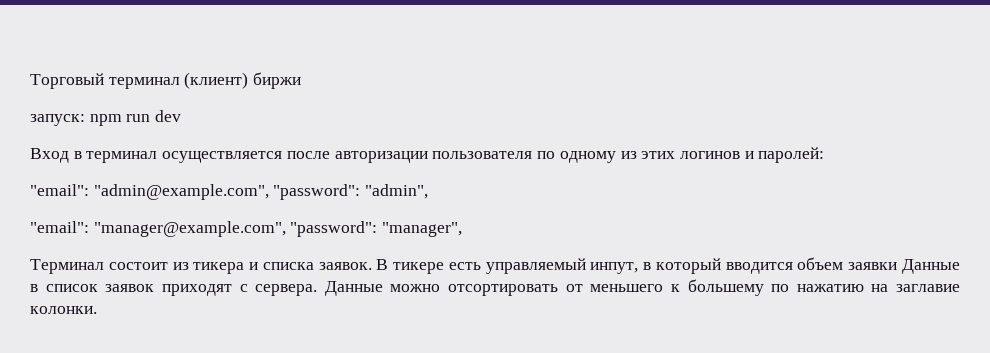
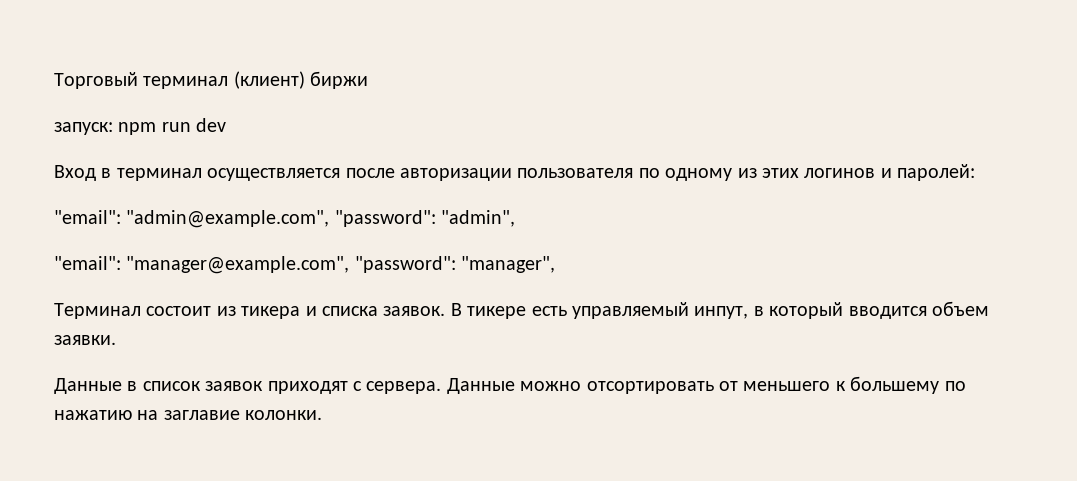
- В тикере есть управляемый инпут, в который вводится объем заявки Данные в список заявок приходят с сервера.
+ В тикере есть управляемый инпут, в который вводится объем заявки.
+ Данные в список заявок приходят с сервера.

